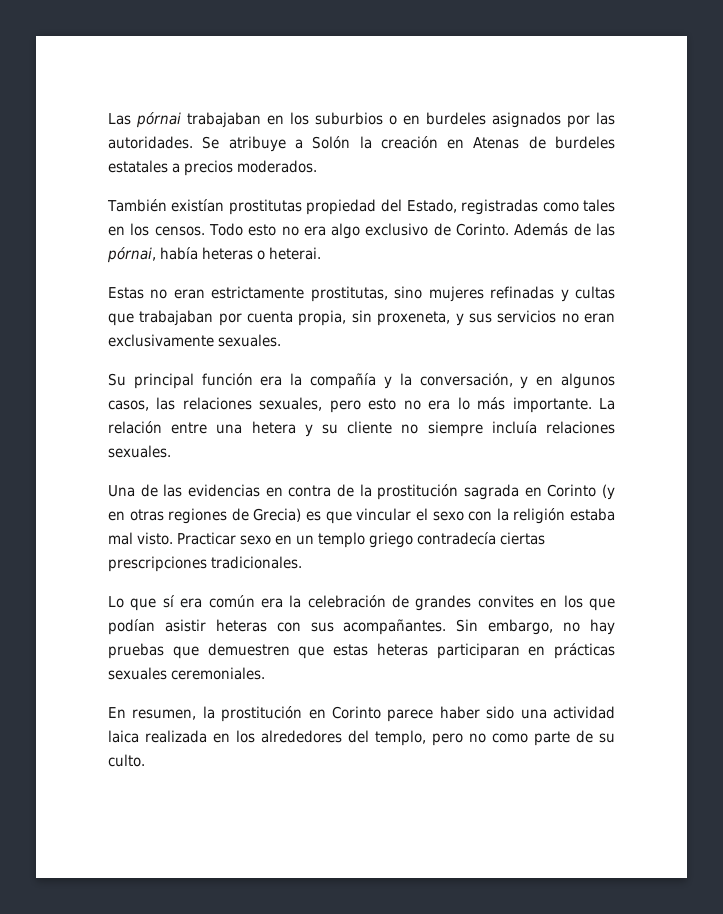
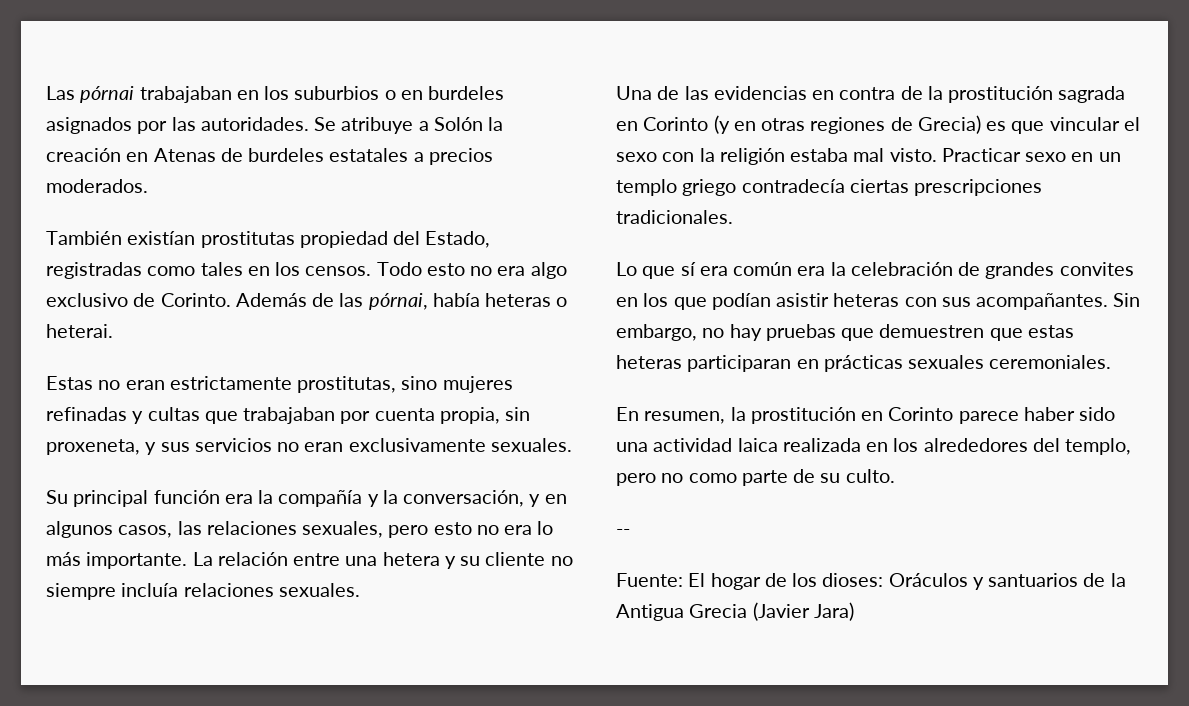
+ --
+ Fuente: El hogar de los dioses: Oráculos y santuarios de la Antigua Grecia (Javier Jara)

